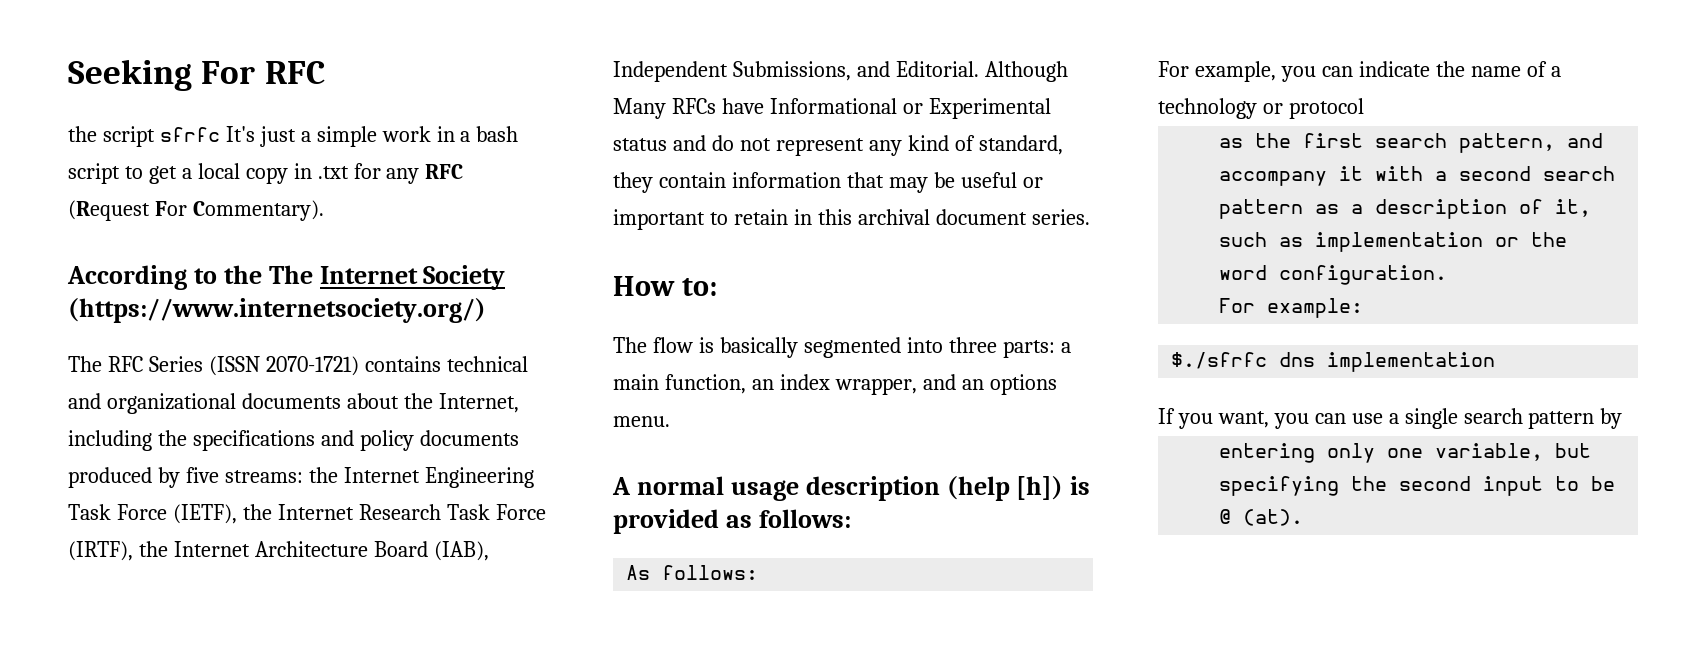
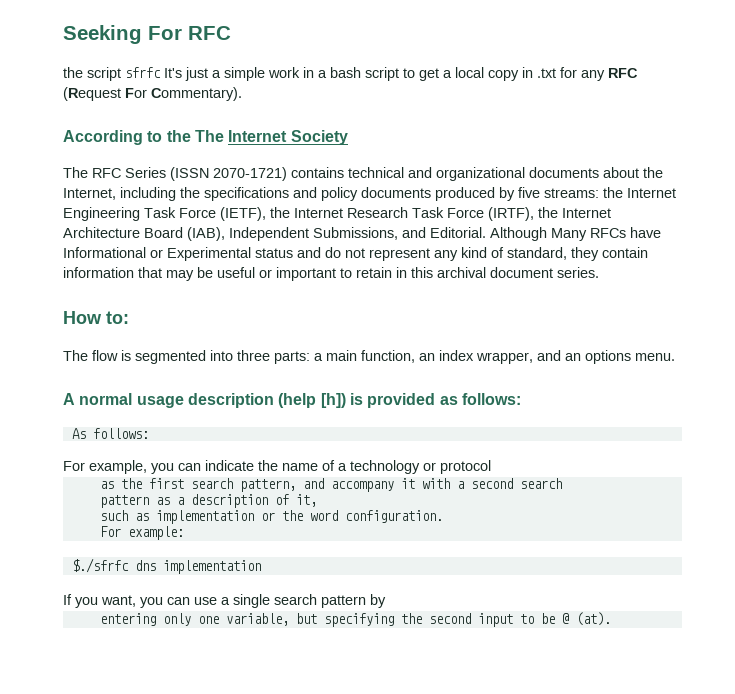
- According to the The Internet Society (https://www.internetsociety.org/)
+ According to the The Internet Society
- The flow is basically segmented into three parts: a main function, an index wrapper, and an options menu.
+ The flow is segmented into three parts: a main function, an index wrapper, and an options menu.

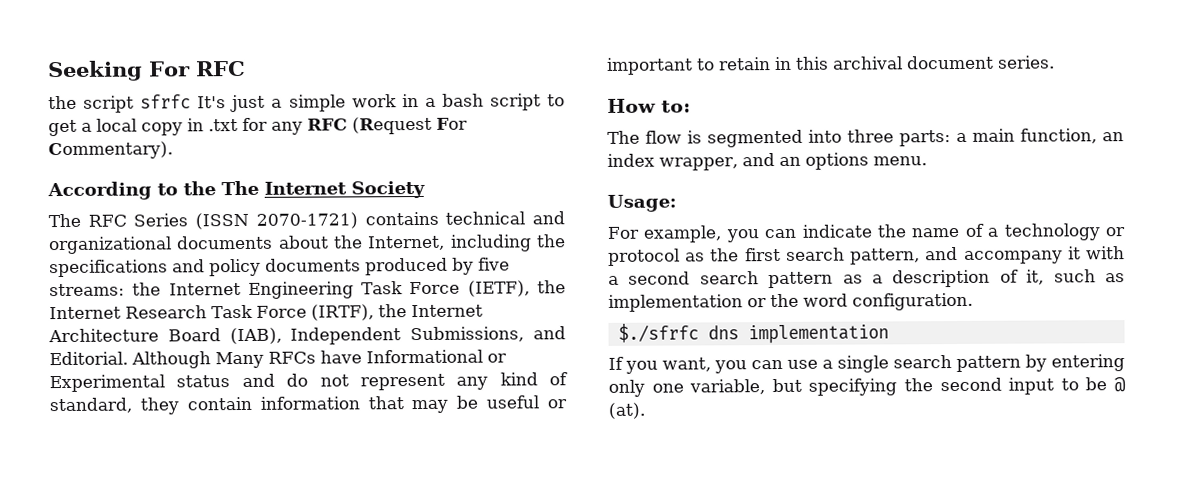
- A normal usage description (help [h]) is provided as follows:
- As follows:
+ Usage:
- For example, you can indicate the name of a technology or protocol
- as the first search pattern, and accompany it with a second search
- pattern as a description of it,
- such as implementation or the word configuration.
+ For example, you can indicate the name of a technology or protocol as the first search pattern, and accompany it with a second search pattern as a description of it, such as implementation or the word configuration.
- For example:
- If you want, you can use a single search pattern by
- entering only one variable, but specifying the second input to be @ (at).
+ If you want, you can use a single search pattern by entering only one variable, but specifying the second input to be @ (at).

